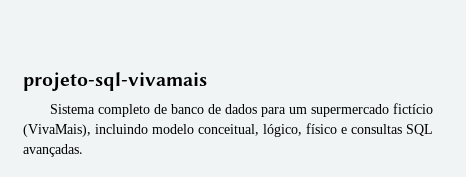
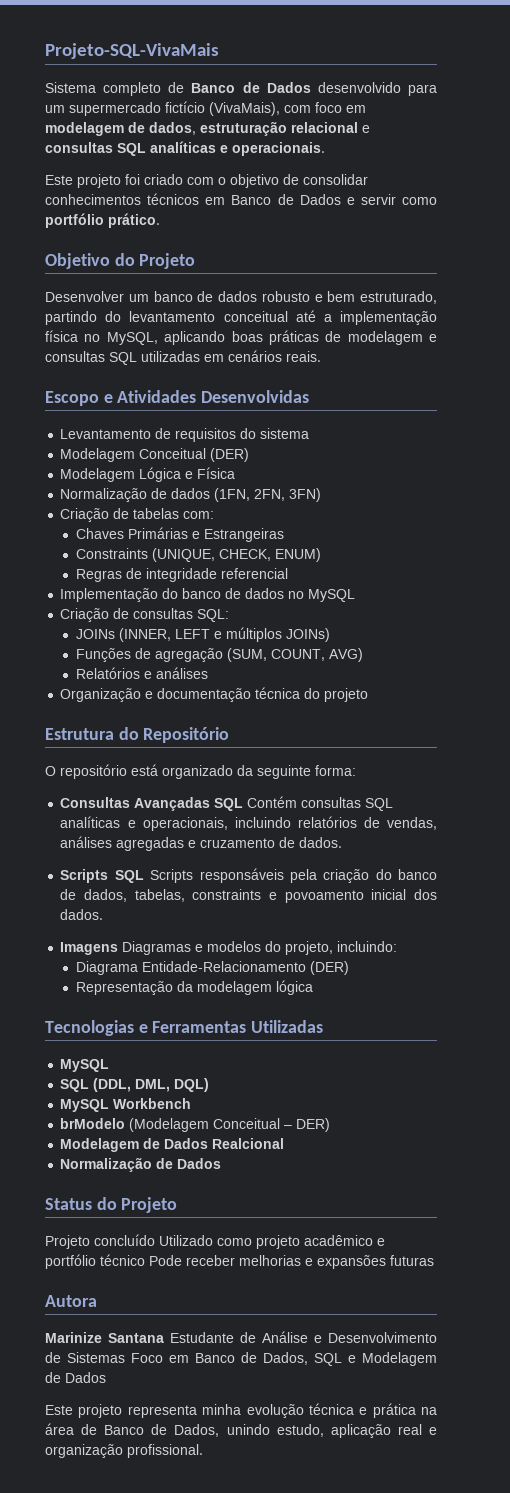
- projeto-sql-vivamais
+ Projeto-SQL-VivaMais
- Sistema completo de banco de dados para um supermercado fictício (VivaMais), incluindo modelo conceitual, lógico, físico e consultas SQL avançadas.
+ Sistema completo de Banco de Dados desenvolvido para um supermercado fictício (VivaMais), com foco em modelagem de dados, estruturação relacional e consultas SQL analíticas e operacionais.
+ Este projeto foi criado com o objetivo de consolidar conhecimentos técnicos em Banco de Dados e servir como portfólio prático.
+ Objetivo do Projeto
+ Desenvolver um banco de dados robusto e bem estruturado, partindo do levantamento conceitual até a implementação física no MySQL, aplicando boas práticas de modelagem e consultas SQL utilizadas em cenários reais.
+ Escopo e Atividades Desenvolvidas
+ Levantamento de requisitos do sistema
+ Modelagem Conceitual (DER)
+ Modelagem Lógica e Física
+ Normalização de dados (1FN, 2FN, 3FN)
+ Criação de tabelas com:
+ Chaves Primárias e Estrangeiras
+ Constraints (UNIQUE, CHECK, ENUM)
+ Regras de integridade referencial
+ Implementação do banco de dados no MySQL
+ Criação de consultas SQL:
+ JOINs (INNER, LEFT e múltiplos JOINs)
+ Funções de agregação (SUM, COUNT, AVG)
+ Relatórios e análises
+ Organização e documentação técnica do projeto
+ Estrutura do Repositório
+ O repositório está organizado da seguinte forma:
+ Consultas Avançadas SQL Contém consultas SQL analíticas e operacionais, incluindo relatórios de vendas, análises agregadas e cruzamento de dados.
+ Scripts SQL Scripts responsáveis pela criação do banco de dados, tabelas, constraints e povoamento inicial dos dados.
+ Imagens Diagramas e modelos do projeto, incluindo:
+ Diagrama Entidade-Relacionamento (DER)
+ Representação da modelagem lógica
+ Tecnologias e Ferramentas Utilizadas
+ MySQL
+ SQL (DDL, DML, DQL)
+ MySQL Workbench
+ brModelo (Modelagem Conceitual – DER)
+ Modelagem de Dados Realcional
+ Normalização de Dados
+ Status do Projeto
+ Projeto concluído Utilizado como projeto acadêmico e portfólio técnico Pode receber melhorias e expansões futuras
+ Autora
+ Marinize Santana Estudante de Análise e Desenvolvimento de Sistemas Foco em Banco de Dados, SQL e Modelagem de Dados
+ Este projeto representa minha evolução técnica e prática na área de Banco de Dados, unindo estudo, aplicação real e organização profissional.

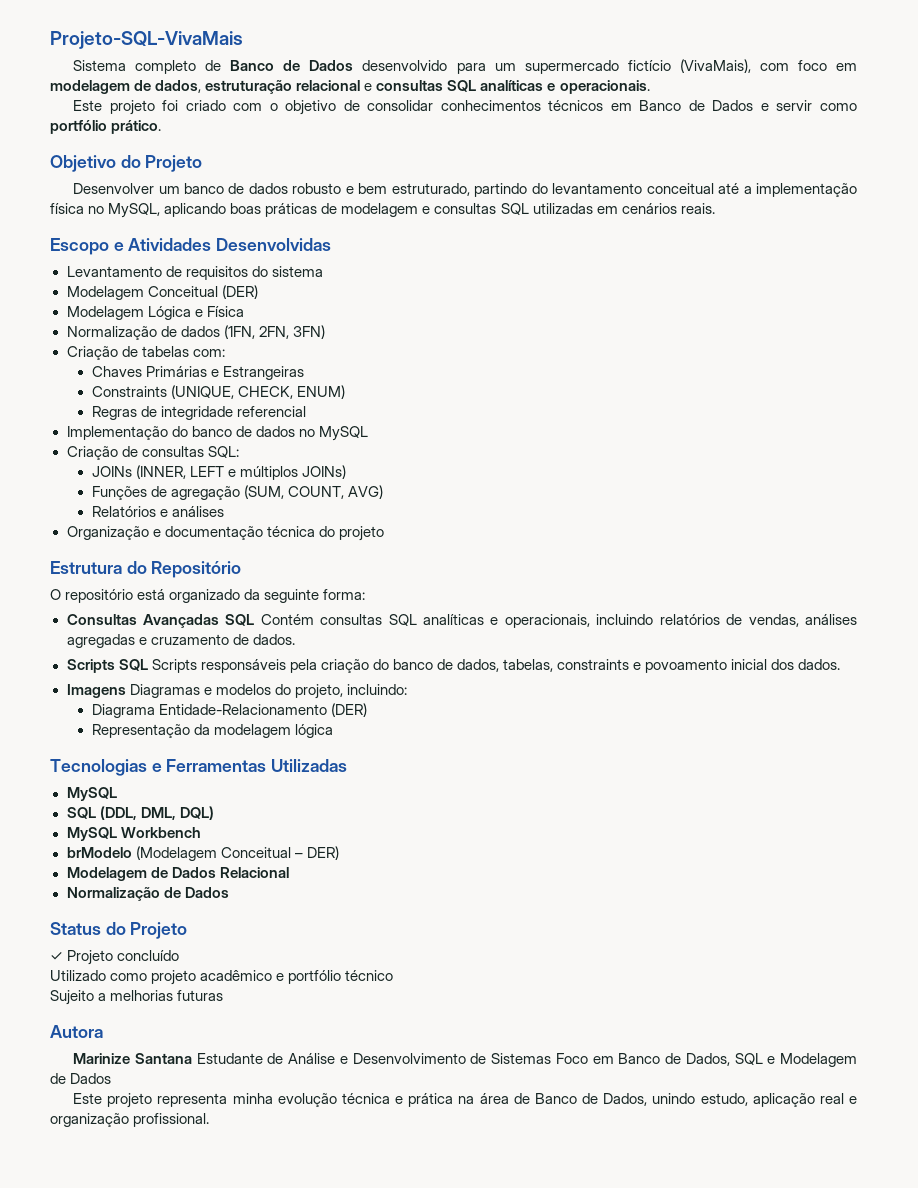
- Modelagem de Dados Realcional
+ Modelagem de Dados Relacional
- Projeto concluído Utilizado como projeto acadêmico e portfólio técnico Pode receber melhorias e expansões futuras
+ ✓ Projeto concluído
+ Utilizado como projeto acadêmico e portfólio técnico
+ Sujeito a melhorias futuras

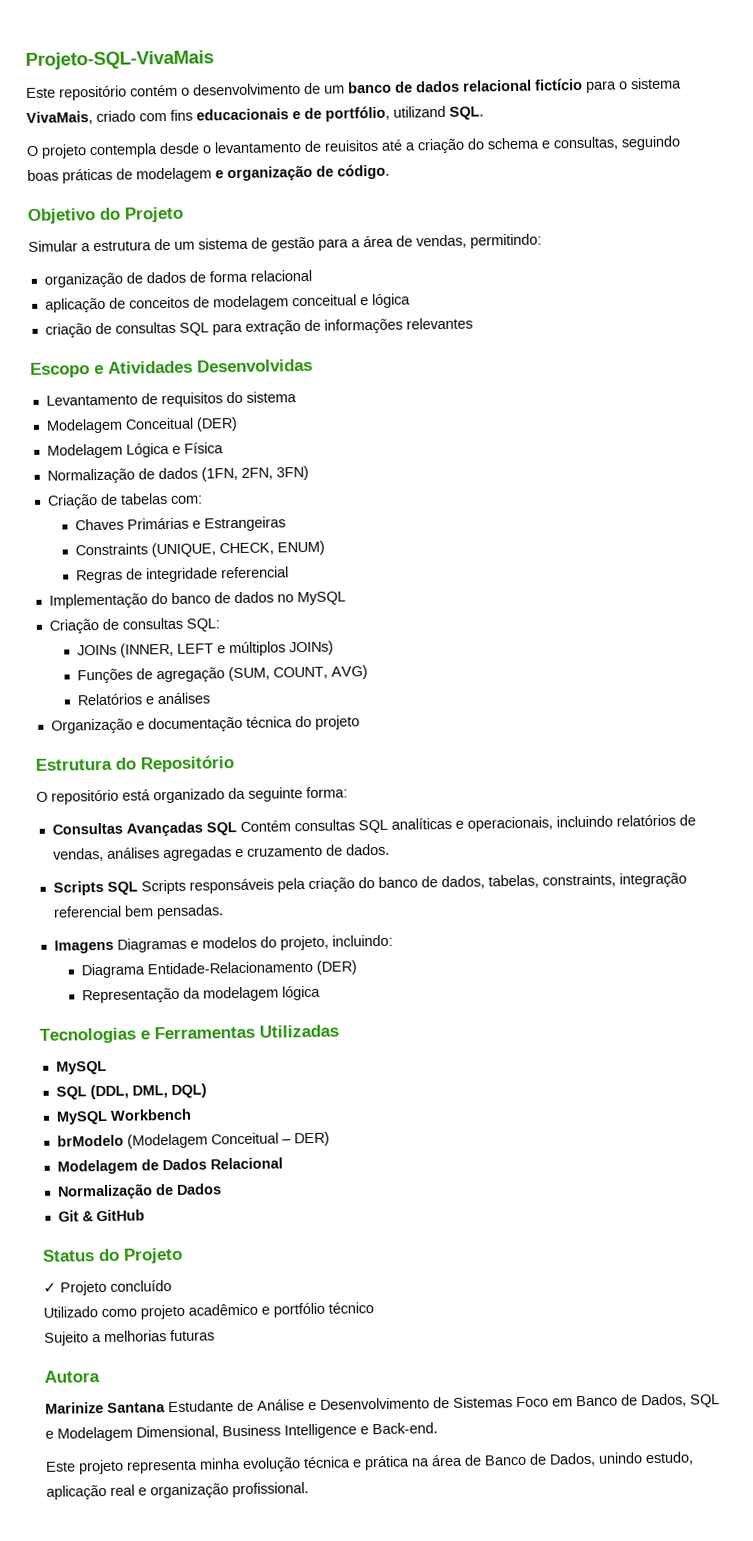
- Sistema completo de Banco de Dados desenvolvido para um supermercado fictício (VivaMais), com foco em modelagem de dados, estruturação relacional e consultas SQL analíticas e operacionais.
- Este projeto foi criado com o objetivo de consolidar conhecimentos técnicos em Banco de Dados e servir como portfólio prático.
+ Este repositório contém o desenvolvimento de um banco de dados relacional fictício para o sistema VivaMais, criado com fins educacionais e de portfólio, utilizand SQL.
+ O projeto contempla desde o levantamento de reuisitos até a criação do schema e consultas, seguindo boas práticas de modelagem e organização de código.
  Objetivo do Projeto
- Desenvolver um banco de dados robusto e bem estruturado, partindo do levantamento conceitual até a implementação física no MySQL, aplicando boas práticas de modelagem e consultas SQL utilizadas em cenários reais.
+ Simular a estrutura de um sistema de gestão para a área de vendas, permitindo:
+ organização de dados de forma relacional
+ aplicação de conceitos de modelagem conceitual e lógica
+ criação de consultas SQL para extração de informações relevantes
- Scripts SQL Scripts responsáveis pela criação do banco de dados, tabelas, constraints e povoamento inicial dos dados.
+ Scripts SQL Scripts responsáveis pela criação do banco de dados, tabelas, constraints, integração referencial bem pensadas.
+ Git & GitHub
- Marinize Santana Estudante de Análise e Desenvolvimento de Sistemas Foco em Banco de Dados, SQL e Modelagem de Dados
+ Marinize Santana Estudante de Análise e Desenvolvimento de Sistemas Foco em Banco de Dados, SQL e Modelagem Dimensional, Business Intelligence e Back-end.

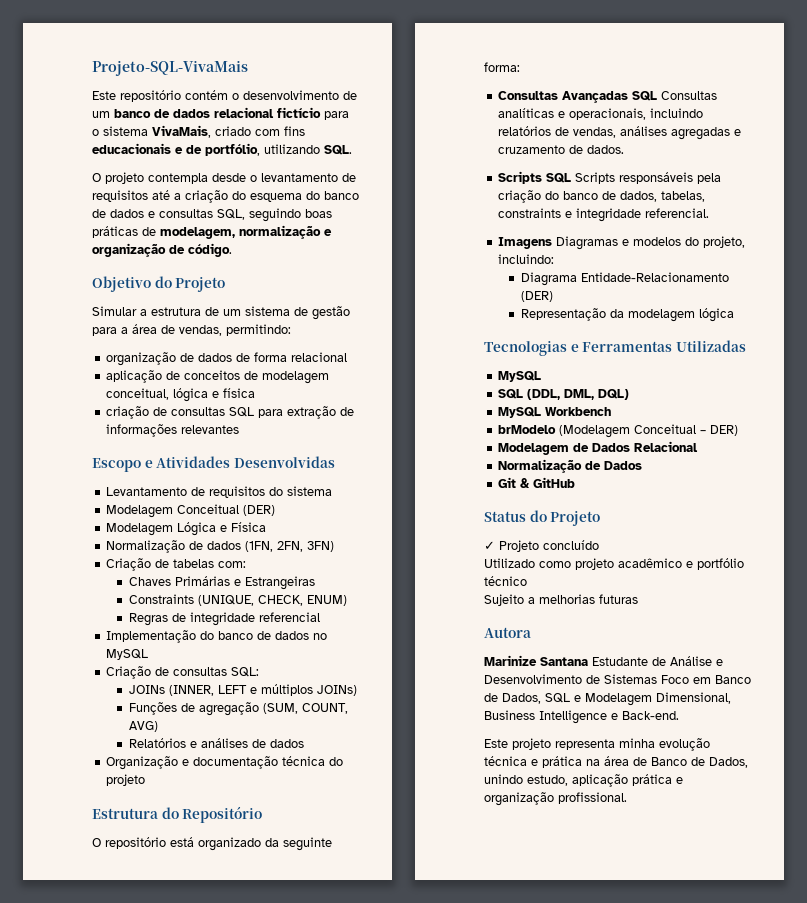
- Este repositório contém o desenvolvimento de um banco de dados relacional fictício para o sistema VivaMais, criado com fins educacionais e de portfólio, utilizand SQL.
+ Este repositório contém o desenvolvimento de um banco de dados relacional fictício para o sistema VivaMais, criado com fins educacionais e de portfólio, utilizando SQL.
- O projeto contempla desde o levantamento de reuisitos até a criação do schema e consultas, seguindo boas práticas de modelagem e organização de código.
+ O projeto contempla desde o levantamento de requisitos até a criação do esquema do banco de dados e consultas SQL, seguindo boas práticas de modelagem, normalização e organização de código.
- aplicação de conceitos de modelagem conceitual e lógica
+ aplicação de conceitos de modelagem conceitual, lógica e física
- Relatórios e análises
+ Relatórios e análises de dados
- Consultas Avançadas SQL Contém consultas SQL analíticas e operacionais, incluindo relatórios de vendas, análises agregadas e cruzamento de dados.
+ Consultas Avançadas SQL Consultas analíticas e operacionais, incluindo relatórios de vendas, análises agregadas e cruzamento de dados.
- Scripts SQL Scripts responsáveis pela criação do banco de dados, tabelas, constraints, integração referencial bem pensadas.
+ Scripts SQL Scripts responsáveis pela criação do banco de dados, tabelas, constraints e integridade referencial.
- Este projeto representa minha evolução técnica e prática na área de Banco de Dados, unindo estudo, aplicação real e organização profissional.
+ Este projeto representa minha evolução técnica e prática na área de Banco de Dados, unindo estudo, aplicação prática e organização profissional.

